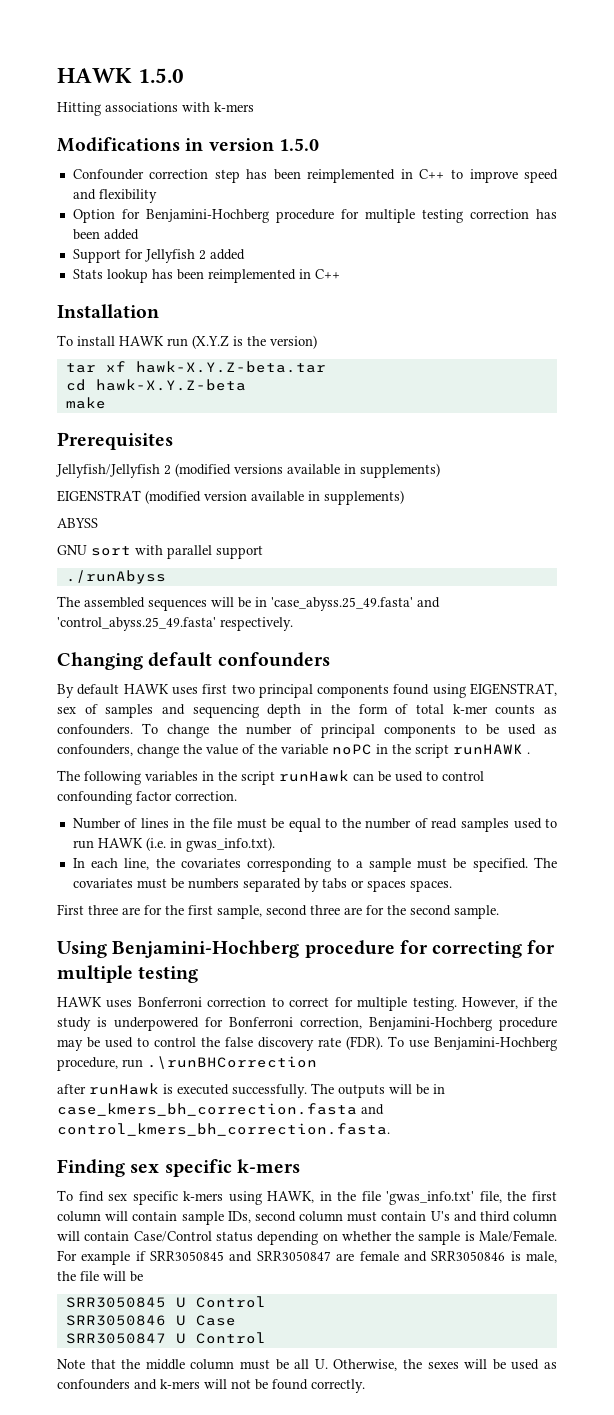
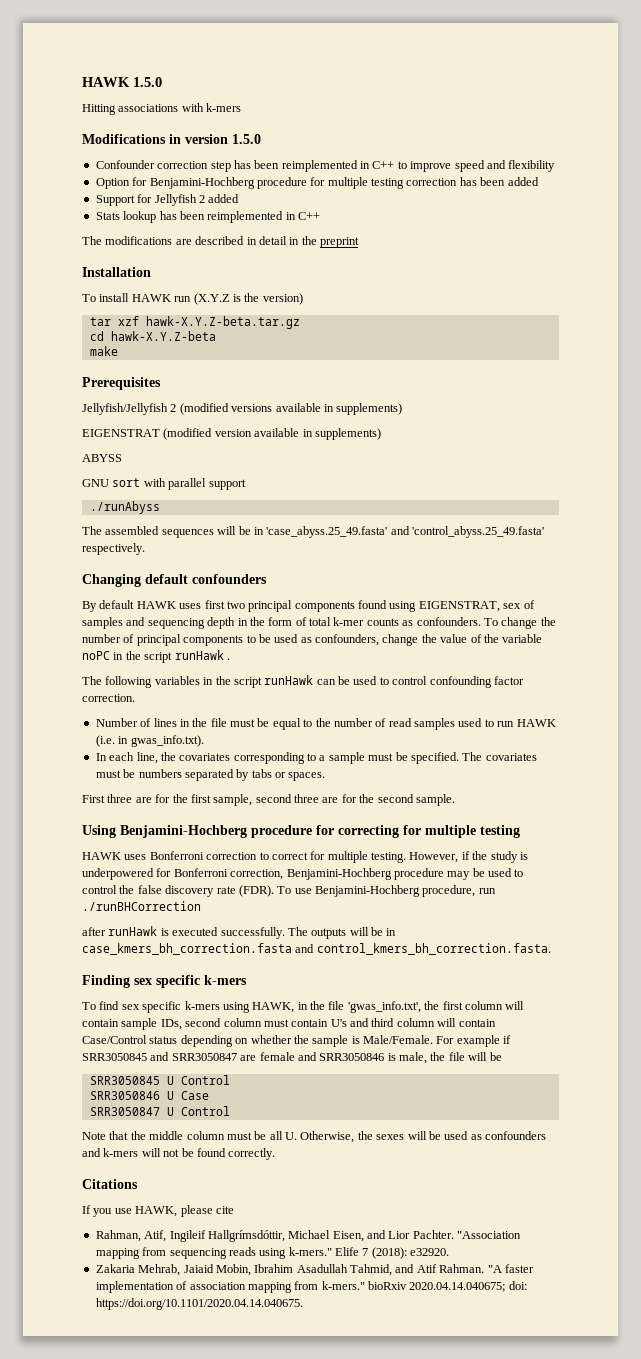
+ The modifications are described in detail in the preprint
- tar xf hawk-X.Y.Z-beta.tar
+ tar xzf hawk-X.Y.Z-beta.tar.gz
- To change the number of principal components to be used as confounders, change the value of the variable noPC in the script runHAWK .
+ To change the number of principal components to be used as confounders, change the value of the variable noPC in the script runHawk .
- The covariates must be numbers separated by tabs or spaces spaces.
+ The covariates must be numbers separated by tabs or spaces.
- To use Benjamini-Hochberg procedure, run .\runBHCorrection
+ To use Benjamini-Hochberg procedure, run ./runBHCorrection
- To find sex specific k-mers using HAWK, in the file 'gwas_info.txt' file, the first column will contain sample IDs, second column must contain U's and third column will contain Case/Control status depending on whether the sample is Male/Female.
+ To find sex specific k-mers using HAWK, in the file 'gwas_info.txt', the first column will contain sample IDs, second column must contain U's and third column will contain Case/Control status depending on whether the sample is Male/Female.
+ Citations
+ If you use HAWK, please cite
+ Rahman, Atif, Ingileif Hallgrímsdóttir, Michael Eisen, and Lior Pachter. "Association mapping from sequencing reads using k-mers." Elife 7 (2018): e32920.
+ Zakaria Mehrab, Jaiaid Mobin, Ibrahim Asadullah Tahmid, and Atif Rahman. "A faster implementation of association mapping from k-mers." bioRxiv 2020.04.14.040675; doi: https://doi.org/10.1101/2020.04.14.040675.

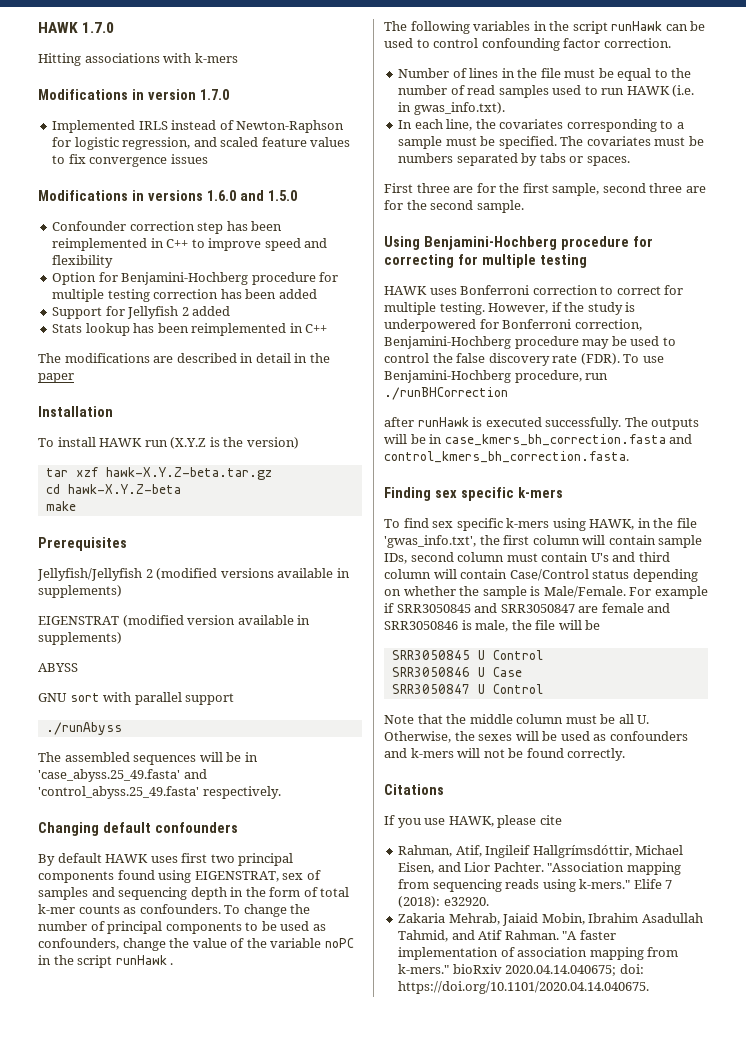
- HAWK 1.5.0
+ HAWK 1.7.0
- Modifications in version 1.5.0
+ Modifications in version 1.7.0
+ Implemented IRLS instead of Newton-Raphson for logistic regression, and scaled feature values to fix convergence issues
+ Modifications in versions 1.6.0 and 1.5.0
- The modifications are described in detail in the preprint
+ The modifications are described in detail in the paper

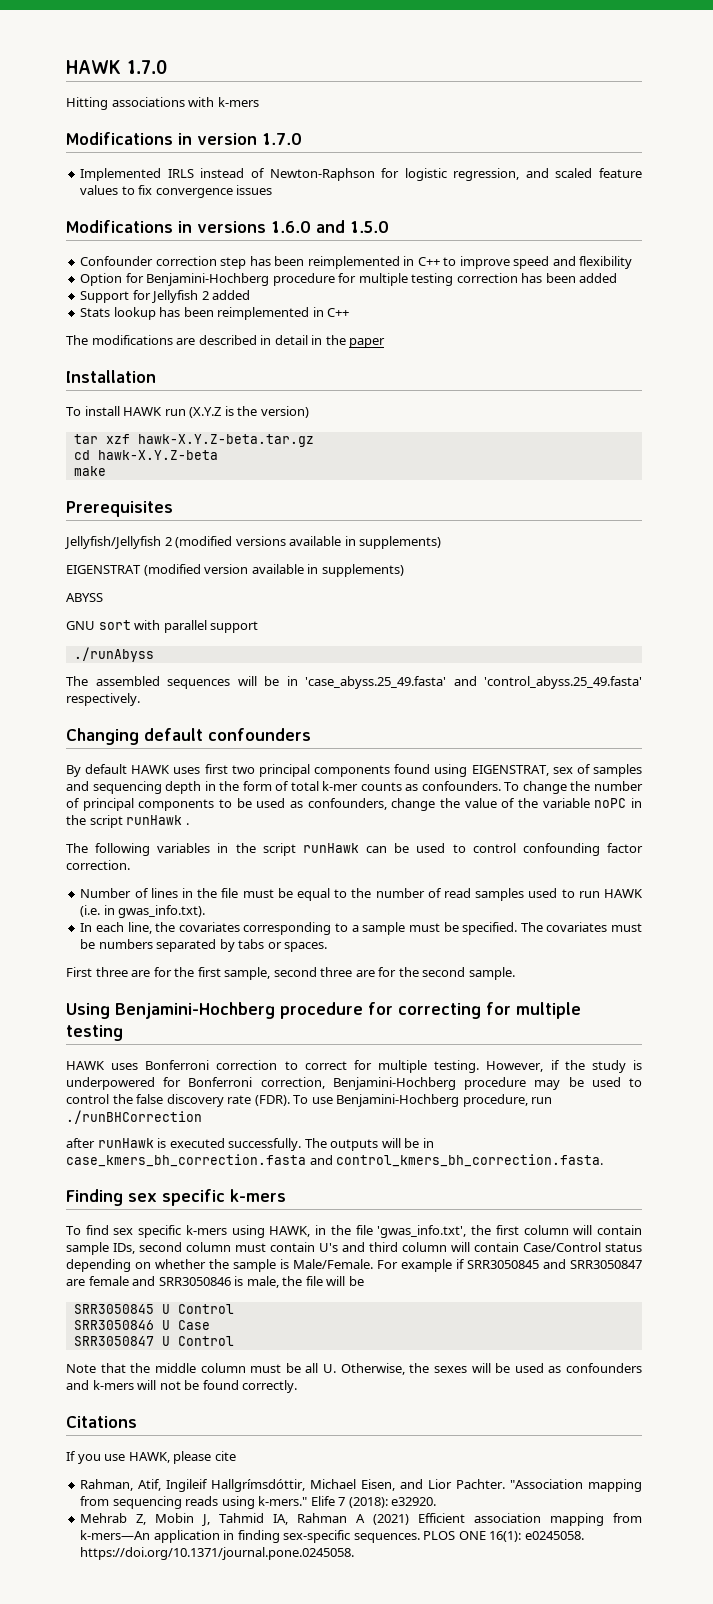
- Zakaria Mehrab, Jaiaid Mobin, Ibrahim Asadullah Tahmid, and Atif Rahman. "A faster implementation of association mapping from k-mers." bioRxiv 2020.04.14.040675; doi: https://doi.org/10.1101/2020.04.14.040675.
+ Mehrab Z, Mobin J, Tahmid IA, Rahman A (2021) Efficient association mapping from k-mers—An application in finding sex-specific sequences. PLOS ONE 16(1): e0245058. https://doi.org/10.1371/journal.pone.0245058.

